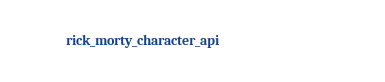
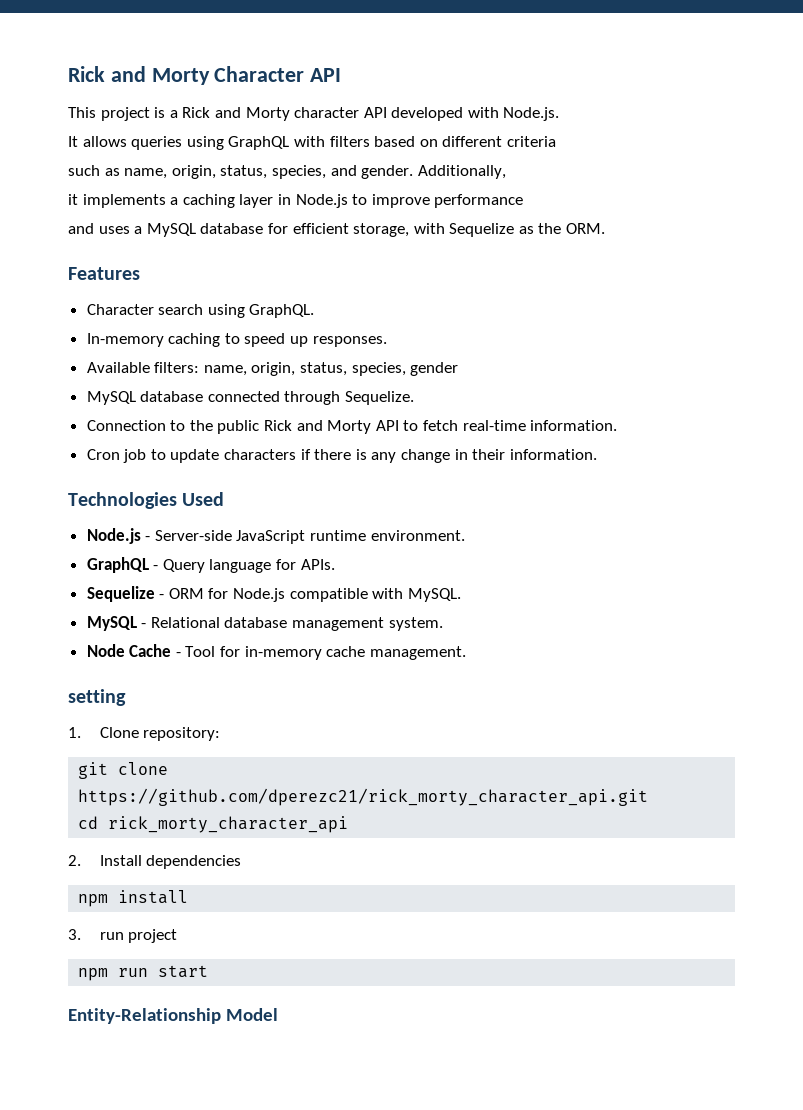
- rick_morty_character_api
+ Rick and Morty Character API
+ This project is a Rick and Morty character API developed with Node.js.
+ It allows queries using GraphQL with filters based on different criteria
+ such as name, origin, status, species, and gender. Additionally,
+ it implements a caching layer in Node.js to improve performance
+ and uses a MySQL database for efficient storage, with Sequelize as the ORM.
+ Features
+ Character search using GraphQL.
+ In-memory caching to speed up responses.
+ Available filters: name, origin, status, species, gender
+ MySQL database connected through Sequelize.
+ Connection to the public Rick and Morty API to fetch real-time information.
+ Cron job to update characters if there is any change in their information.
+ Technologies Used
+ Node.js - Server-side JavaScript runtime environment.
+ GraphQL - Query language for APIs.
+ Sequelize - ORM for Node.js compatible with MySQL.
+ MySQL - Relational database management system.
+ Node Cache - Tool for in-memory cache management.
+ setting
+ 1. Clone repository:
+ git clone https://github.com/dperezc21/rick_morty_character_api.git
+ cd rick_morty_character_api
+ 2. Install dependencies
+ npm install
+ 3. run project
+ npm run start
+ Entity-Relationship Model

